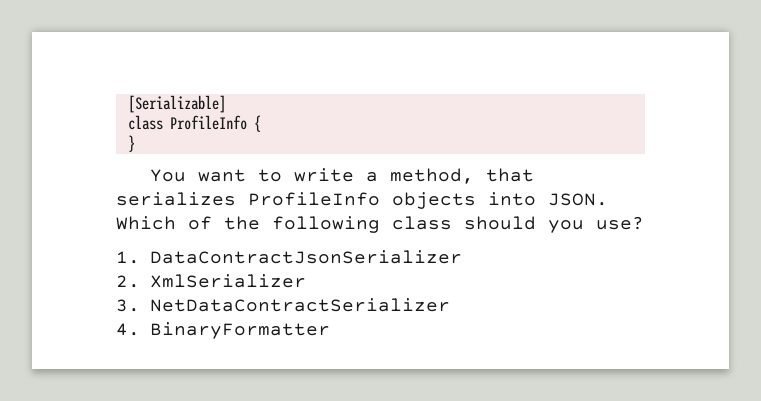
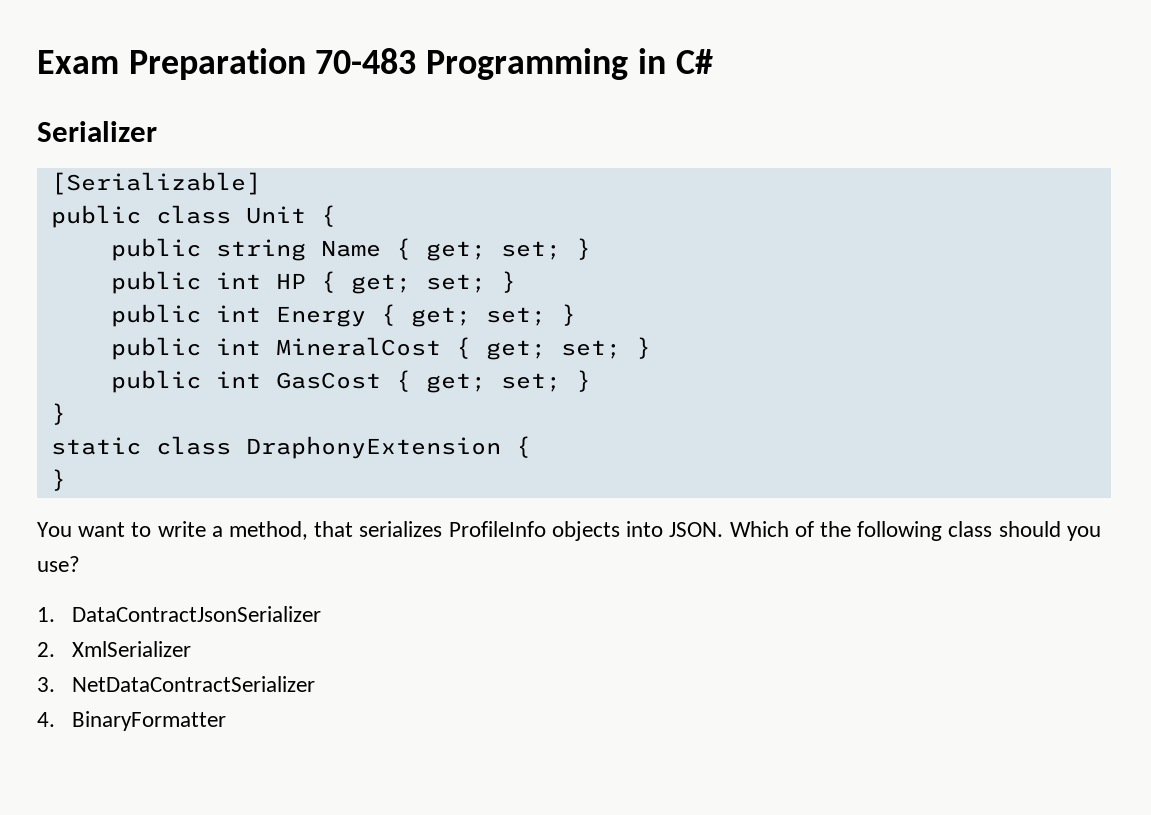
+ Exam Preparation 70-483 Programming in C#
+ Serializer
  [Serializable]
- class ProfileInfo {
+ public class Unit {
+ public string Name { get; set; }
+ public int HP { get; set; }
+ public int Energy { get; set; }
+ public int MineralCost { get; set; }
+ public int GasCost { get; set; }
+ }
+ static class DraphonyExtension {

